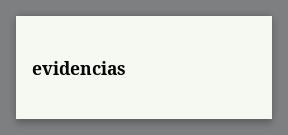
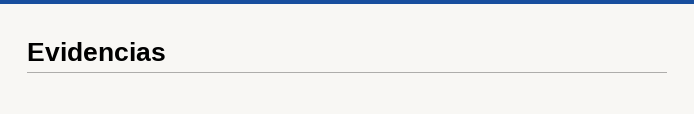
- evidencias
+ Evidencias

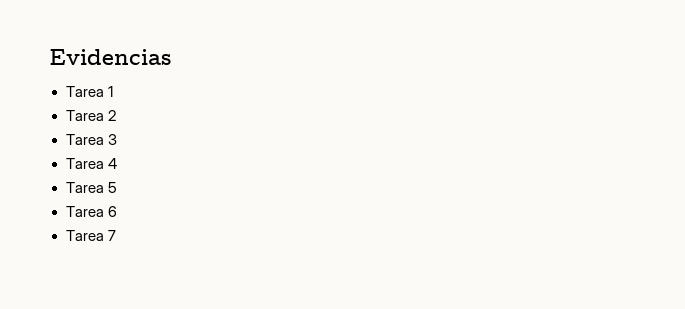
+ Tarea 1
+ Tarea 2
+ Tarea 3
+ Tarea 4
+ Tarea 5
+ Tarea 6
+ Tarea 7

